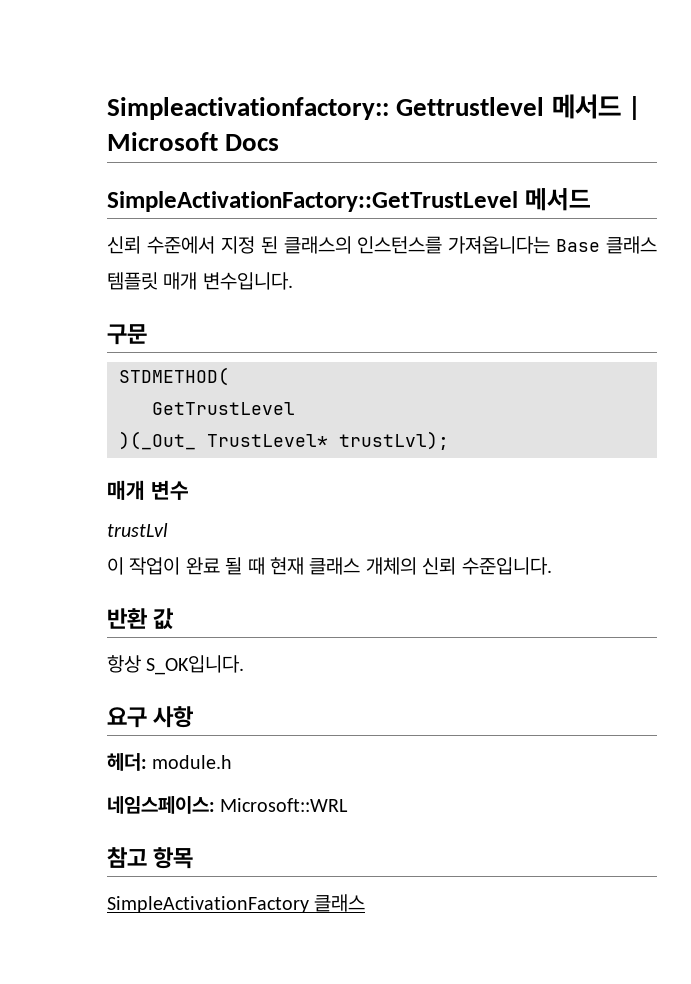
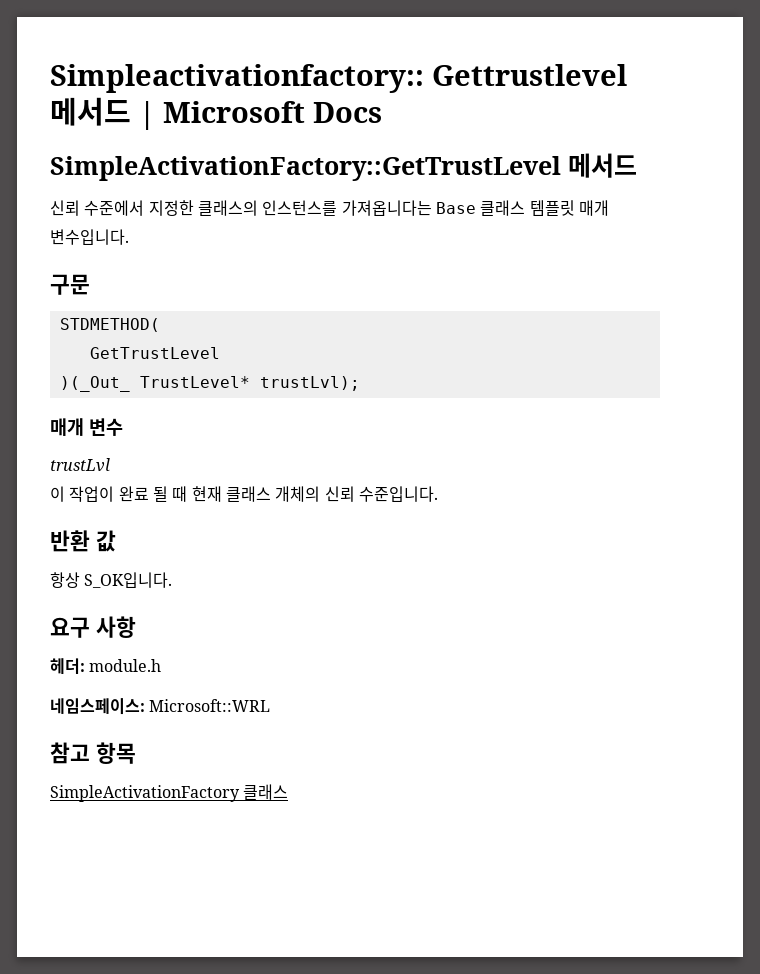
- 신뢰 수준에서 지정 된 클래스의 인스턴스를 가져옵니다는 Base 클래스 템플릿 매개 변수입니다.
+ 신뢰 수준에서 지정한 클래스의 인스턴스를 가져옵니다는 Base 클래스 템플릿 매개 변수입니다.

